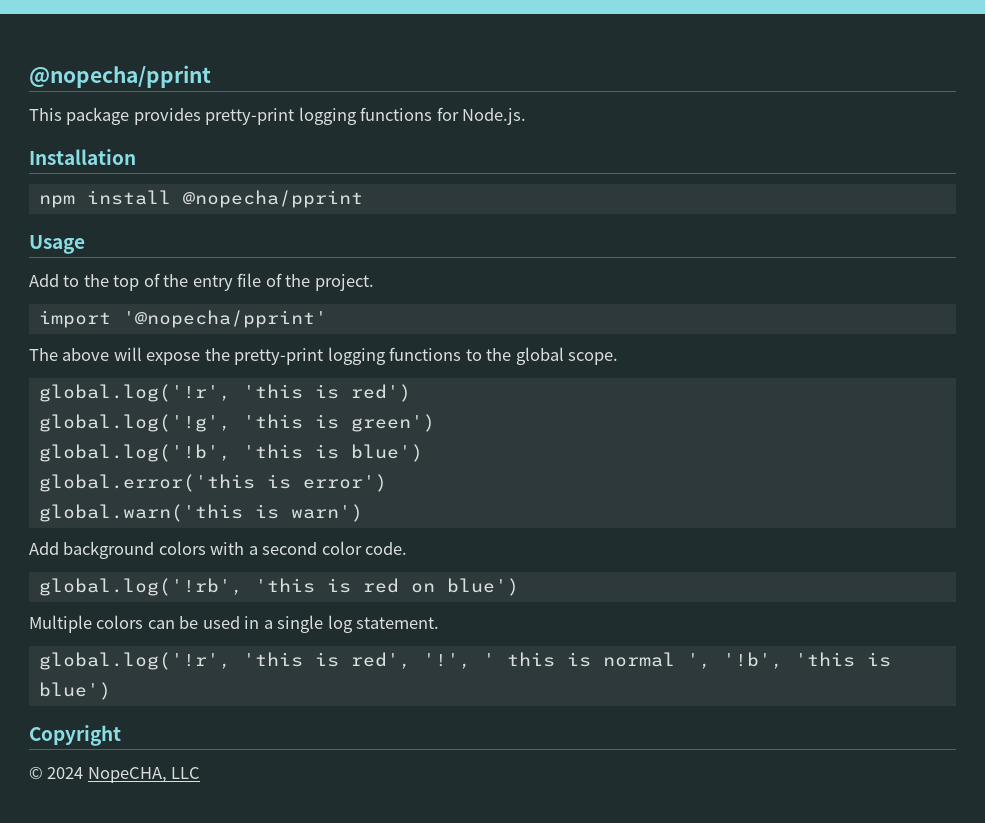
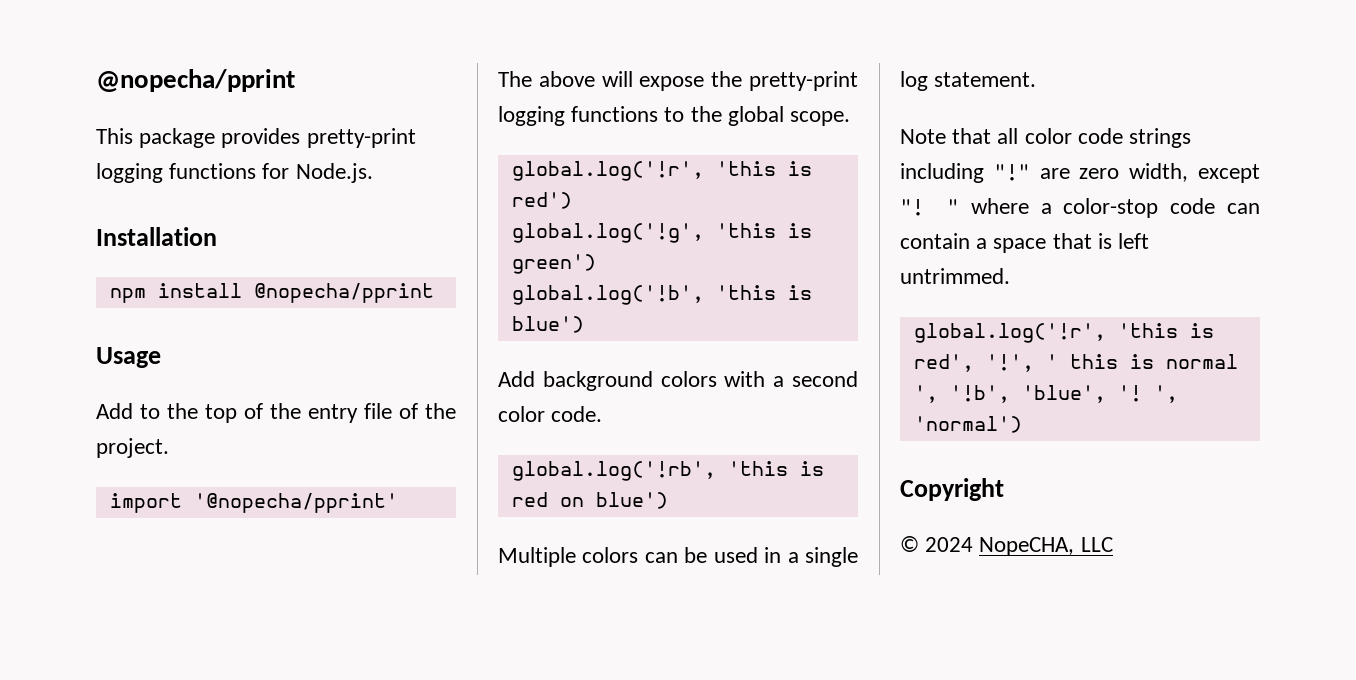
- global.error('this is error')
- global.warn('this is warn')
+ Note that all color code strings including "!" are zero width, except "! " where a color-stop code can contain a space that is left untrimmed.
- global.log('!r', 'this is red', '!', ' this is normal ', '!b', 'this is blue')
+ global.log('!r', 'this is red', '!', ' this is normal ', '!b', 'blue', '! ', 'normal')

